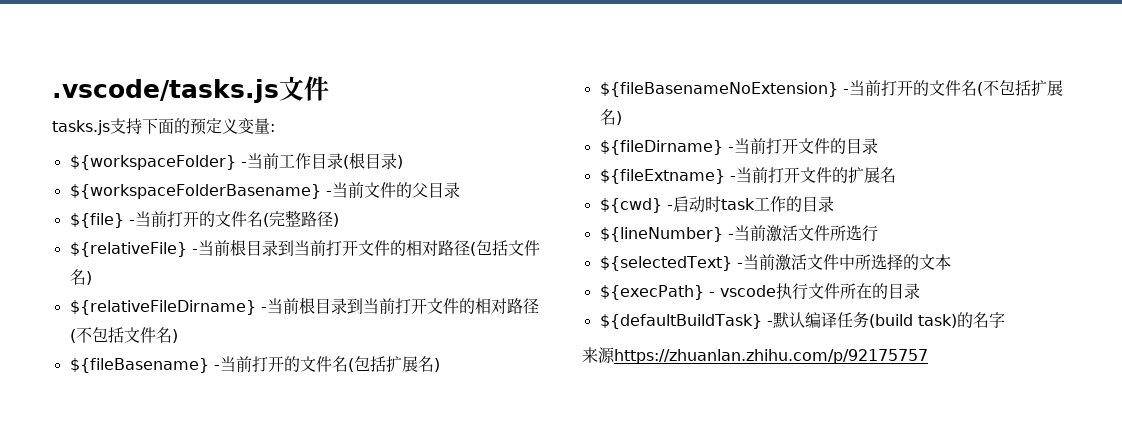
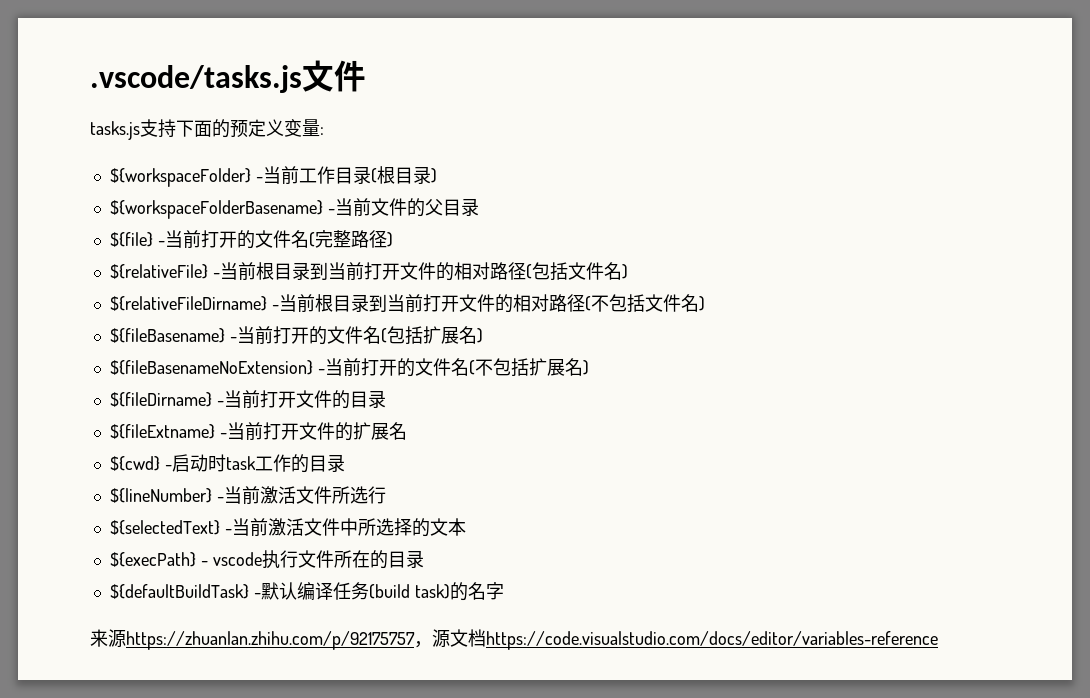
- 来源https://zhuanlan.zhihu.com/p/92175757
+ 来源https://zhuanlan.zhihu.com/p/92175757，源文档https://code.visualstudio.com/docs/editor/variables-reference

